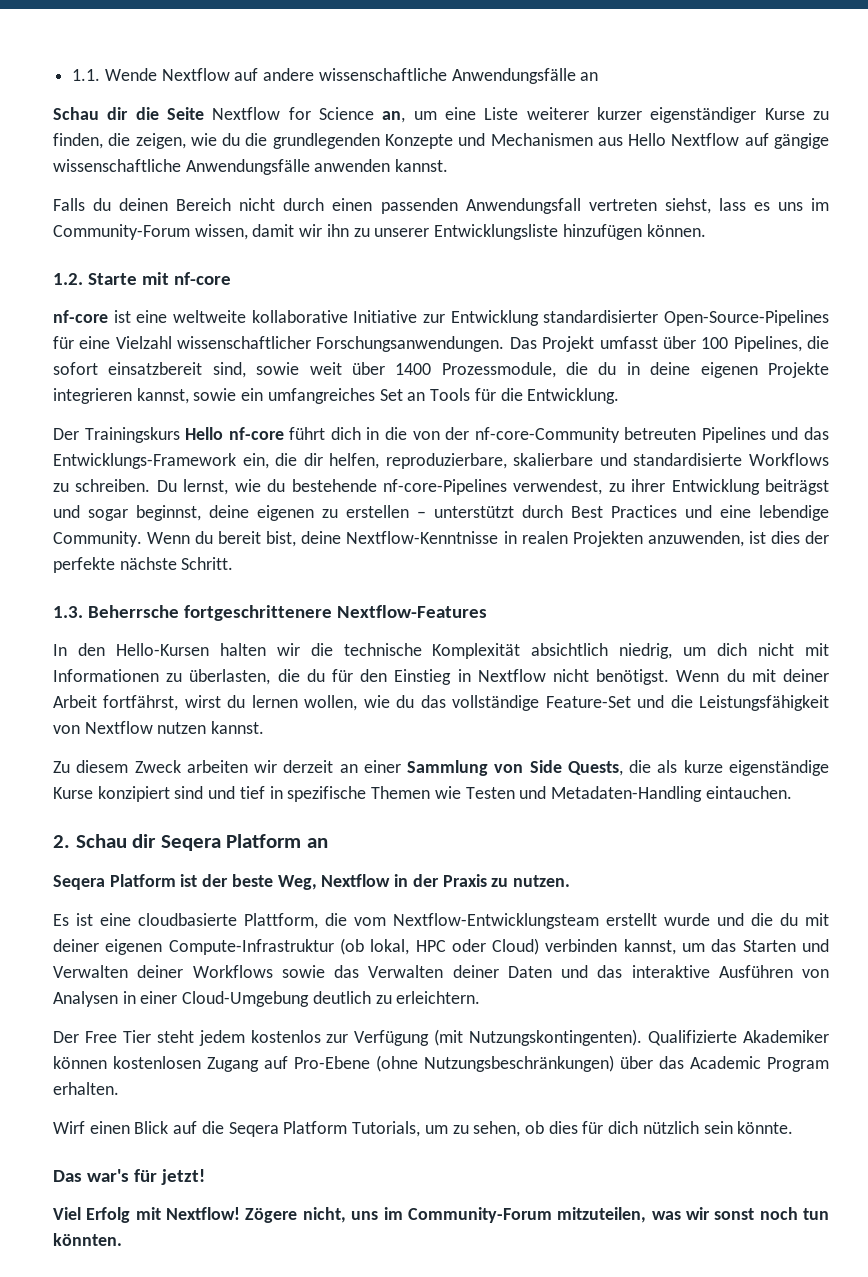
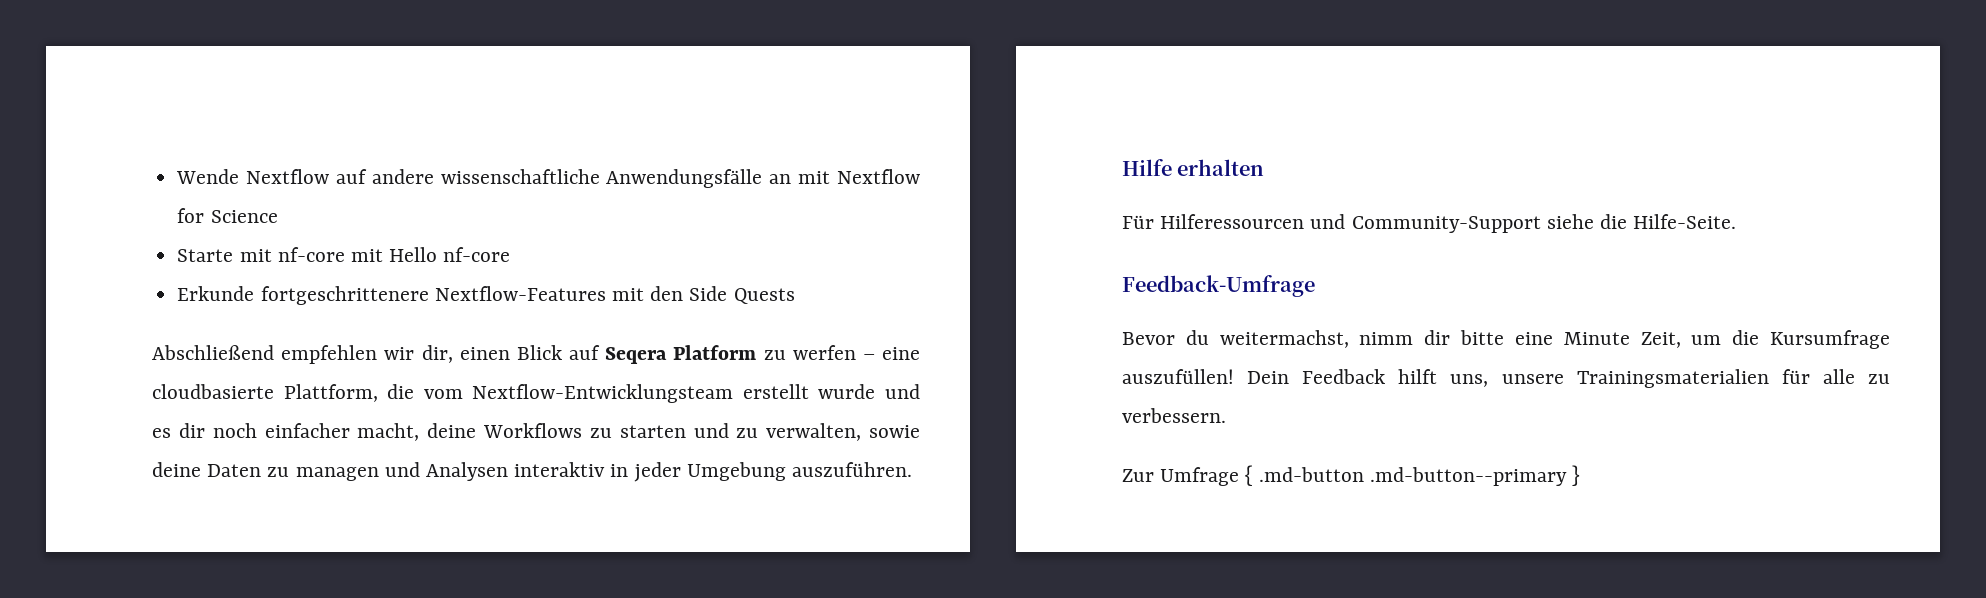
- 1.1. Wende Nextflow auf andere wissenschaftliche Anwendungsfälle an
- Schau dir die Seite Nextflow for Science an, um eine Liste weiterer kurzer eigenständiger Kurse zu finden, die zeigen, wie du die grundlegenden Konzepte und Mechanismen aus Hello Nextflow auf gängige wissenschaftliche Anwendungsfälle anwenden kannst.
- Falls du deinen Bereich nicht durch einen passenden Anwendungsfall vertreten siehst, lass es uns im Community-Forum wissen, damit wir ihn zu unserer Entwicklungsliste hinzufügen können.
- 1.2. Starte mit nf-core
- nf-core ist eine weltweite kollaborative Initiative zur Entwicklung standardisierter Open-Source-Pipelines für eine Vielzahl wissenschaftlicher Forschungsanwendungen. Das Projekt umfasst über 100 Pipelines, die sofort einsatzbereit sind, sowie weit über 1400 Prozessmodule, die du in deine eigenen Projekte integrieren kannst, sowie ein umfangreiches Set an Tools für die Entwicklung.
- Der Trainingskurs Hello nf-core führt dich in die von der nf-core-Community betreuten Pipelines und das Entwicklungs-Framework ein, die dir helfen, reproduzierbare, skalierbare und standardisierte Workflows zu schreiben. Du lernst, wie du bestehende nf-core-Pipelines verwendest, zu ihrer Entwicklung beiträgst und sogar beginnst, deine eigenen zu erstellen – unterstützt durch Best Practices und eine lebendige Community. Wenn du bereit bist, deine Nextflow-Kenntnisse in realen Projekten anzuwenden, ist dies der perfekte nächste Schritt.
- 1.3. Beherrsche fortgeschrittenere Nextflow-Features
- In den Hello-Kursen halten wir die technische Komplexität absichtlich niedrig, um dich nicht mit Informationen zu überlasten, die du für den Einstieg in Nextflow nicht benötigst. Wenn du mit deiner Arbeit fortfährst, wirst du lernen wollen, wie du das vollständige Feature-Set und die Leistungsfähigkeit von Nextflow nutzen kannst.
- Zu diesem Zweck arbeiten wir derzeit an einer Sammlung von Side Quests, die als kurze eigenständige Kurse konzipiert sind und tief in spezifische Themen wie Testen und Metadaten-Handling eintauchen.
- 2. Schau dir Seqera Platform an
- Seqera Platform ist der beste Weg, Nextflow in der Praxis zu nutzen.
- Es ist eine cloudbasierte Plattform, die vom Nextflow-Entwicklungsteam erstellt wurde und die du mit deiner eigenen Compute-Infrastruktur (ob lokal, HPC oder Cloud) verbinden kannst, um das Starten und Verwalten deiner Workflows sowie das Verwalten deiner Daten und das interaktive Ausführen von Analysen in einer Cloud-Umgebung deutlich zu erleichtern.
- Der Free Tier steht jedem kostenlos zur Verfügung (mit Nutzungskontingenten). Qualifizierte Akademiker können kostenlosen Zugang auf Pro-Ebene (ohne Nutzungsbeschränkungen) über das Academic Program erhalten.
- Wirf einen Blick auf die Seqera Platform Tutorials, um zu sehen, ob dies für dich nützlich sein könnte.
- Das war's für jetzt!
- Viel Erfolg mit Nextflow! Zögere nicht, uns im Community-Forum mitzuteilen, was wir sonst noch tun könnten.
+ Wende Nextflow auf andere wissenschaftliche Anwendungsfälle an mit Nextflow for Science
+ Starte mit nf-core mit Hello nf-core
+ Erkunde fortgeschrittenere Nextflow-Features mit den Side Quests
+ Abschließend empfehlen wir dir, einen Blick auf Seqera Platform zu werfen – eine cloudbasierte Plattform, die vom Nextflow-Entwicklungsteam erstellt wurde und es dir noch einfacher macht, deine Workflows zu starten und zu verwalten, sowie deine Daten zu managen und Analysen interaktiv in jeder Umgebung auszuführen.
+ Hilfe erhalten
+ Für Hilferessourcen und Community-Support siehe die Hilfe-Seite.
+ Feedback-Umfrage
+ Bevor du weitermachst, nimm dir bitte eine Minute Zeit, um die Kursumfrage auszufüllen! Dein Feedback hilft uns, unsere Trainingsmaterialien für alle zu verbessern.
+ Zur Umfrage { .md-button .md-button--primary }

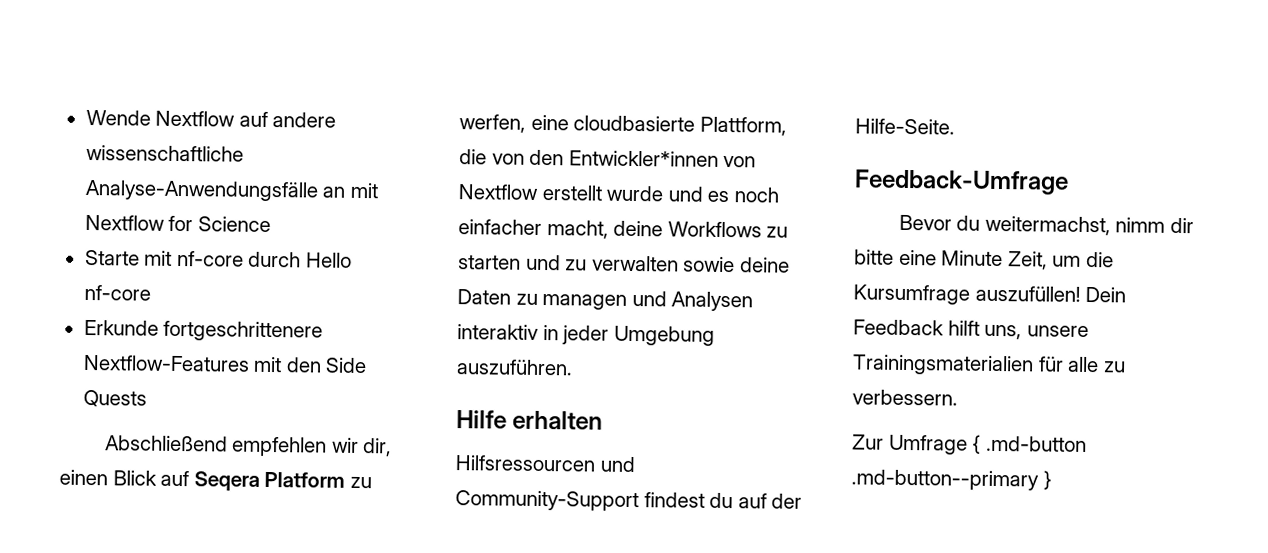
- Wende Nextflow auf andere wissenschaftliche Anwendungsfälle an mit Nextflow for Science
+ Wende Nextflow auf andere wissenschaftliche Analyse-Anwendungsfälle an mit Nextflow for Science
- Starte mit nf-core mit Hello nf-core
+ Starte mit nf-core durch Hello nf-core
- Abschließend empfehlen wir dir, einen Blick auf Seqera Platform zu werfen – eine cloudbasierte Plattform, die vom Nextflow-Entwicklungsteam erstellt wurde und es dir noch einfacher macht, deine Workflows zu starten und zu verwalten, sowie deine Daten zu managen und Analysen interaktiv in jeder Umgebung auszuführen.
+ Abschließend empfehlen wir dir, einen Blick auf Seqera Platform zu werfen, eine cloudbasierte Plattform, die von den Entwickler*innen von Nextflow erstellt wurde und es noch einfacher macht, deine Workflows zu starten und zu verwalten sowie deine Daten zu managen und Analysen interaktiv in jeder Umgebung auszuführen.
- Für Hilferessourcen und Community-Support siehe die Hilfe-Seite.
+ Hilfsressourcen und Community-Support findest du auf der Hilfe-Seite.

